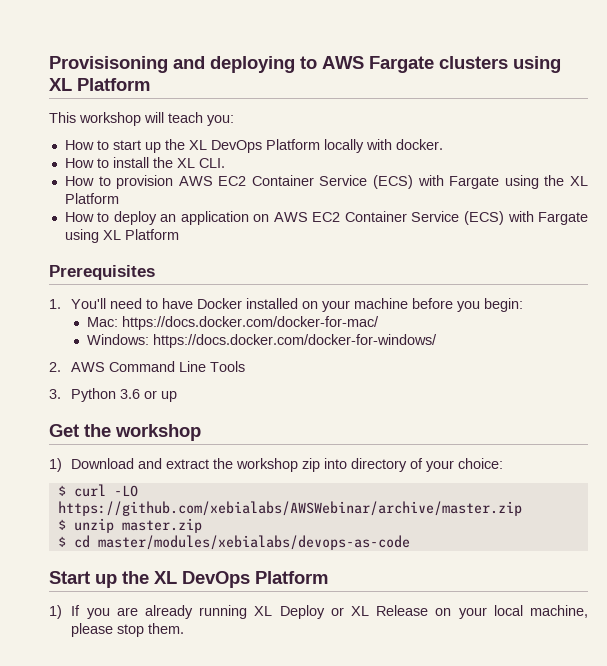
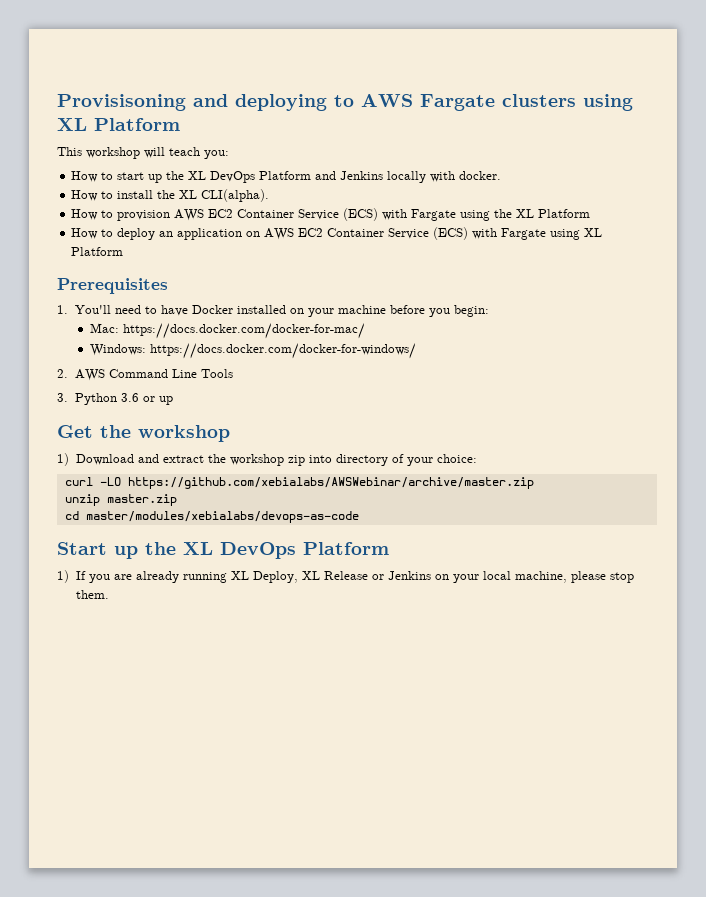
- How to start up the XL DevOps Platform locally with docker.
+ How to start up the XL DevOps Platform and Jenkins locally with docker.
- How to install the XL CLI.
+ How to install the XL CLI(alpha).
- $ curl -LO https://github.com/xebialabs/AWSWebinar/archive/master.zip
+ curl -LO https://github.com/xebialabs/AWSWebinar/archive/master.zip
- $ unzip master.zip
+ unzip master.zip
- $ cd master/modules/xebialabs/devops-as-code
+ cd master/modules/xebialabs/devops-as-code
- 1) If you are already running XL Deploy or XL Release on your local machine, please stop them.
+ 1) If you are already running XL Deploy, XL Release or Jenkins on your local machine, please stop them.

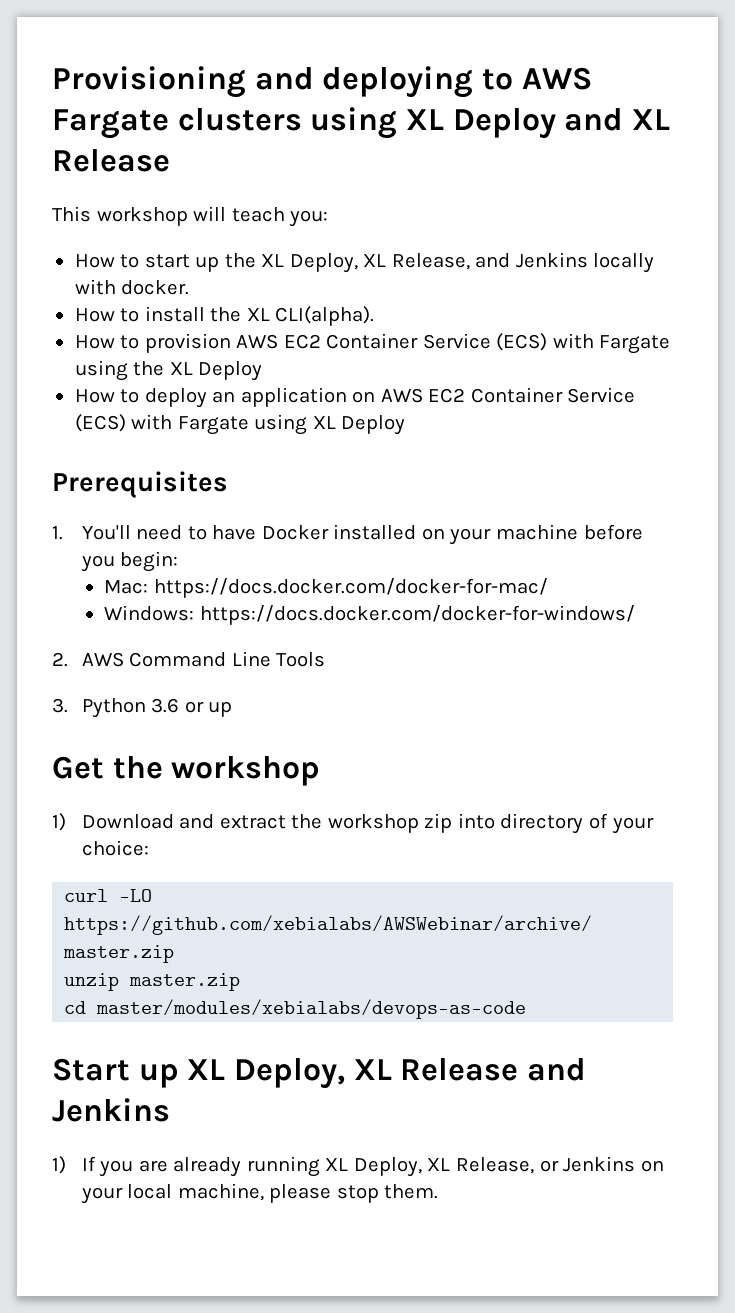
- Provisisoning and deploying to AWS Fargate clusters using XL Platform
+ Provisioning and deploying to AWS Fargate clusters using XL Deploy and XL Release
- How to start up the XL DevOps Platform and Jenkins locally with docker.
+ How to start up the XL Deploy, XL Release, and Jenkins locally with docker.
- How to provision AWS EC2 Container Service (ECS) with Fargate using the XL Platform
+ How to provision AWS EC2 Container Service (ECS) with Fargate using the XL Deploy
- How to deploy an application on AWS EC2 Container Service (ECS) with Fargate using XL Platform
+ How to deploy an application on AWS EC2 Container Service (ECS) with Fargate using XL Deploy
- Start up the XL DevOps Platform
+ Start up XL Deploy, XL Release and Jenkins
- 1) If you are already running XL Deploy, XL Release or Jenkins on your local machine, please stop them.
+ 1) If you are already running XL Deploy, XL Release, or Jenkins on your local machine, please stop them.

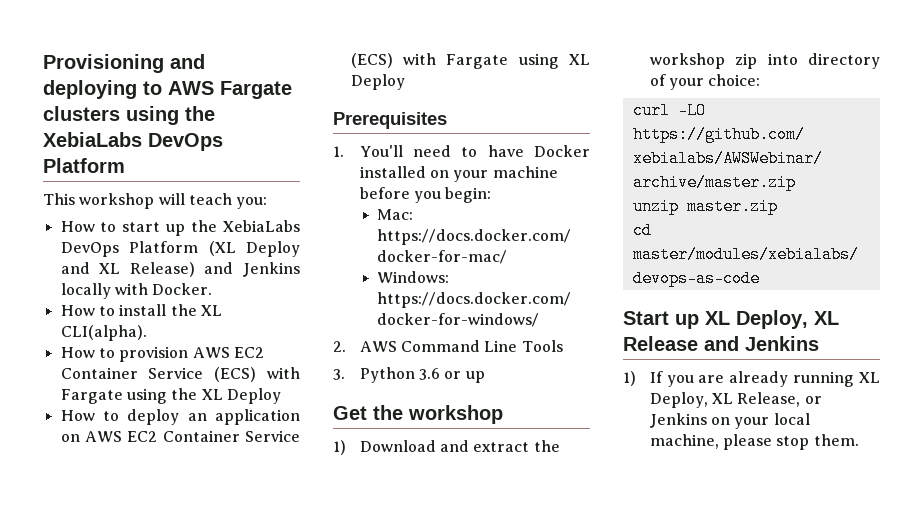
- Provisioning and deploying to AWS Fargate clusters using XL Deploy and XL Release
+ Provisioning and deploying to AWS Fargate clusters using the XebiaLabs DevOps Platform
- How to start up the XL Deploy, XL Release, and Jenkins locally with docker.
+ How to start up the XebiaLabs DevOps Platform (XL Deploy and XL Release) and Jenkins locally with Docker.

